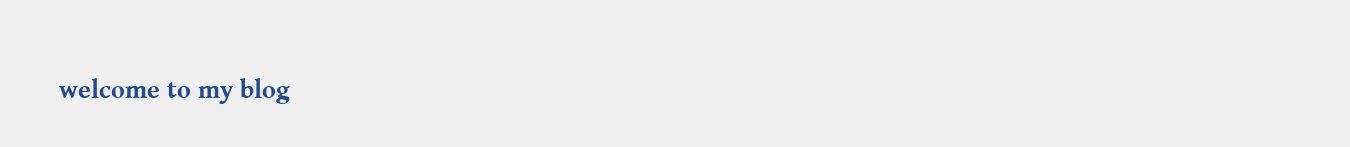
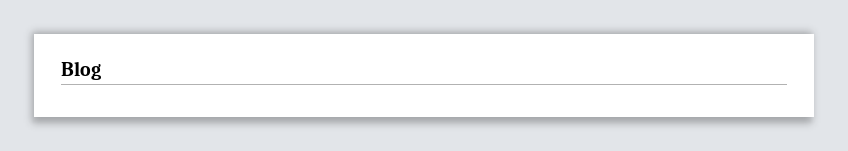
- welcome to my blog
+ Blog

